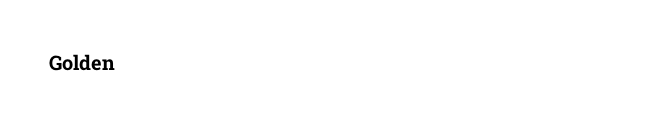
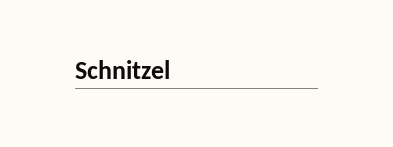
- Golden
+ Schnitzel

